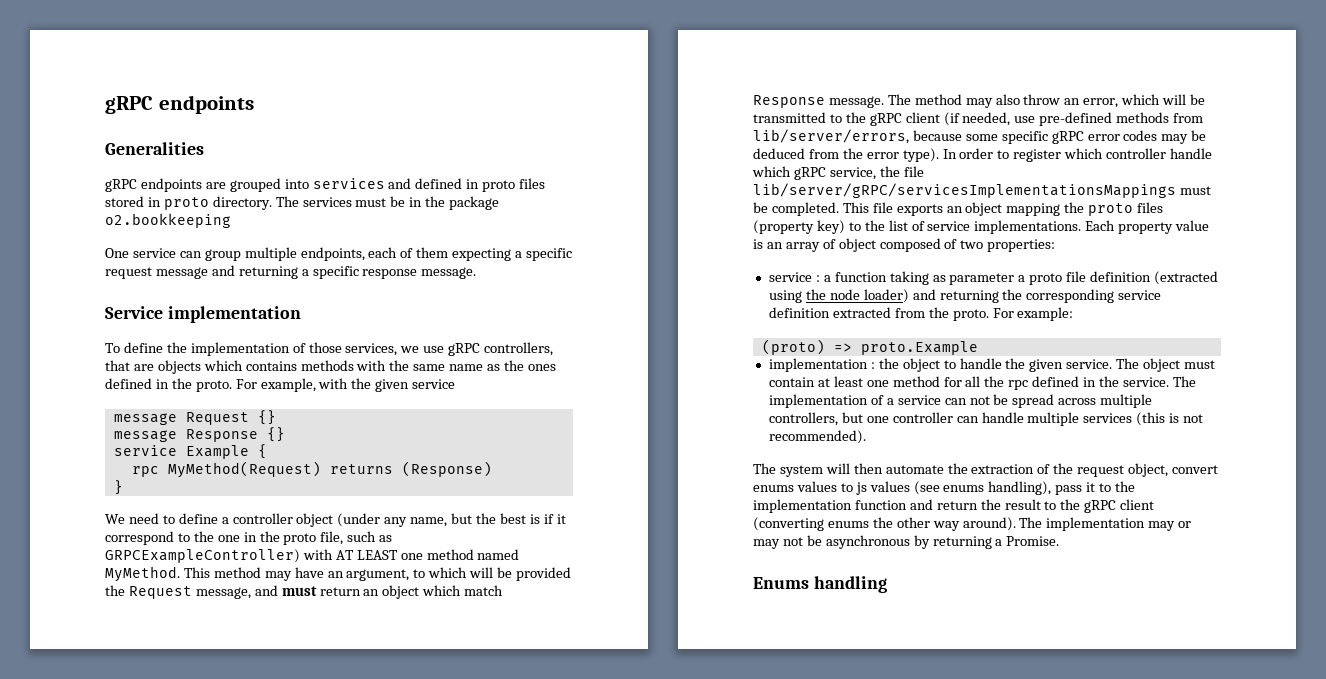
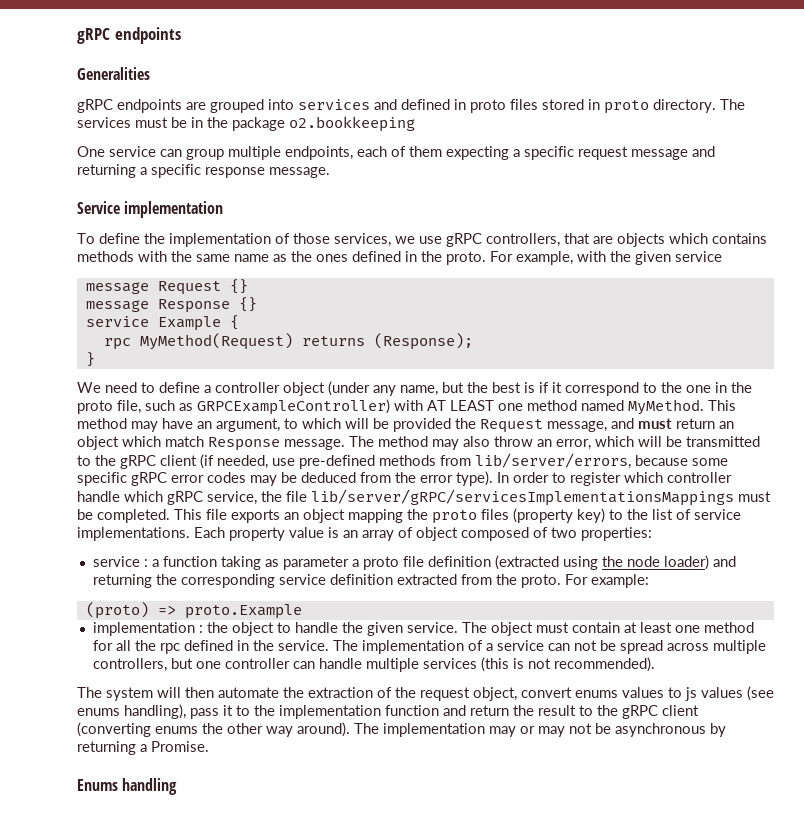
- rpc MyMethod(Request) returns (Response)
+ rpc MyMethod(Request) returns (Response);

